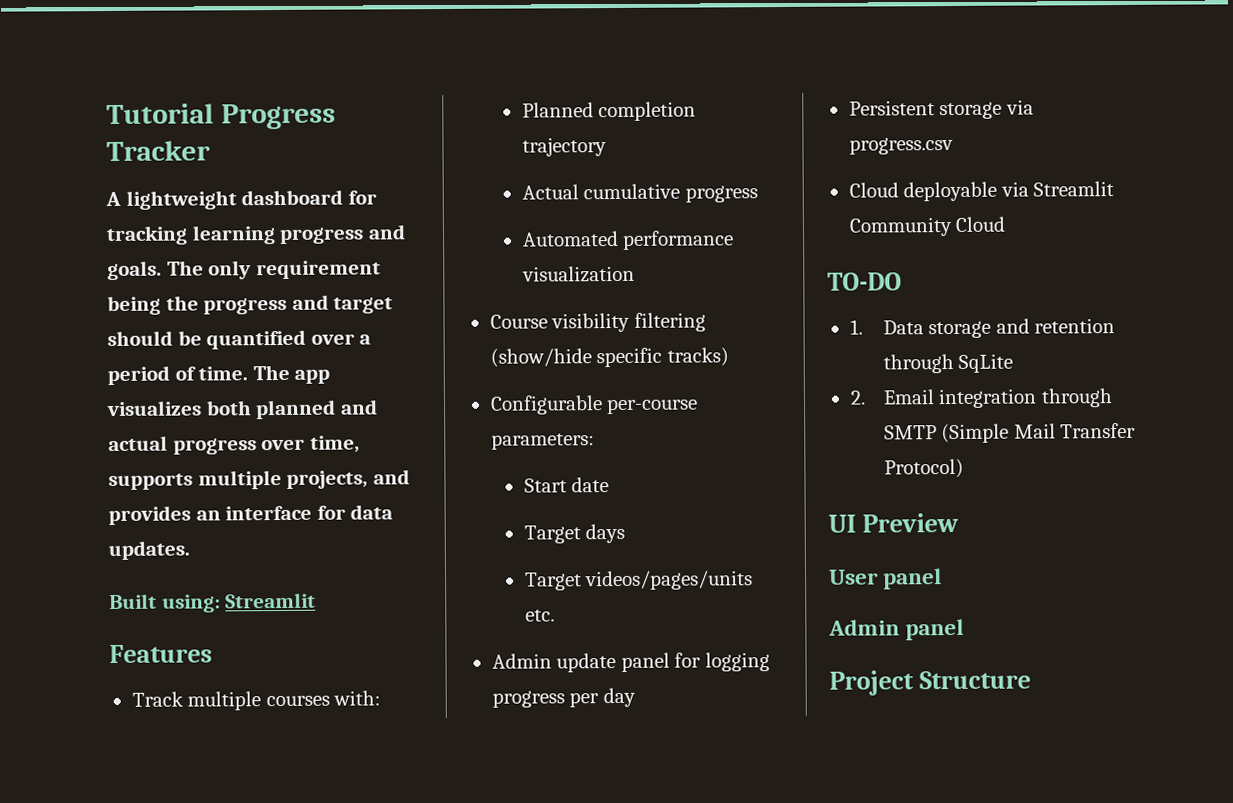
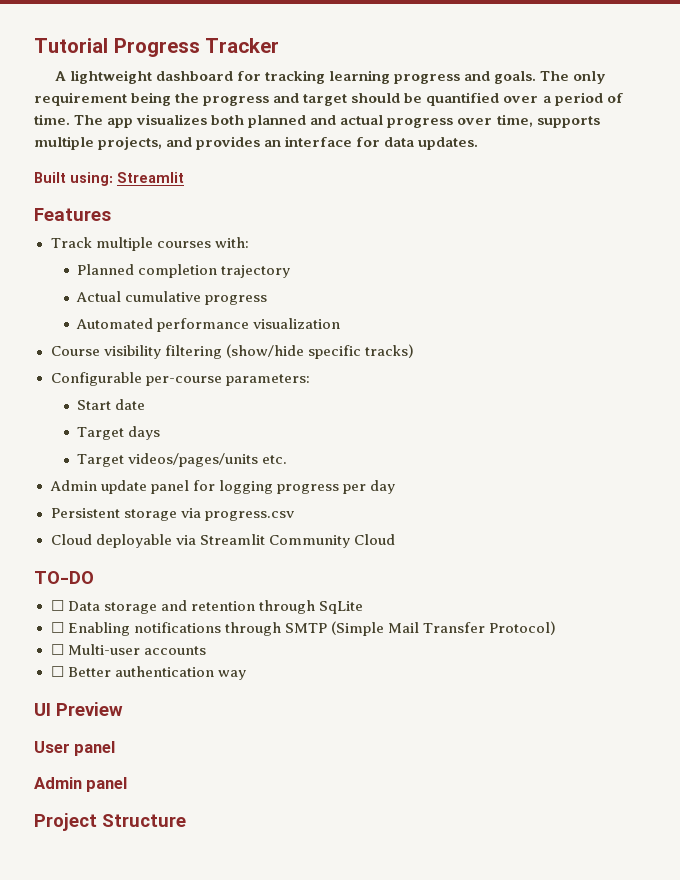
- 1. Data storage and retention through SqLite
+ ☐ Data storage and retention through SqLite
- 2. Email integration through SMTP (Simple Mail Transfer Protocol)
+ ☐ Enabling notifications through SMTP (Simple Mail Transfer Protocol)
+ ☐ Multi-user accounts
+ ☐ Better authentication way

